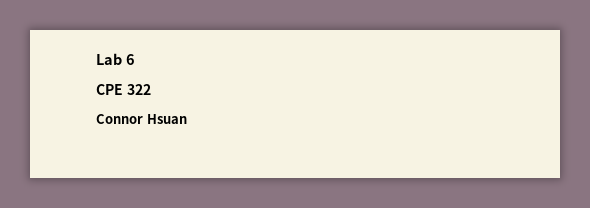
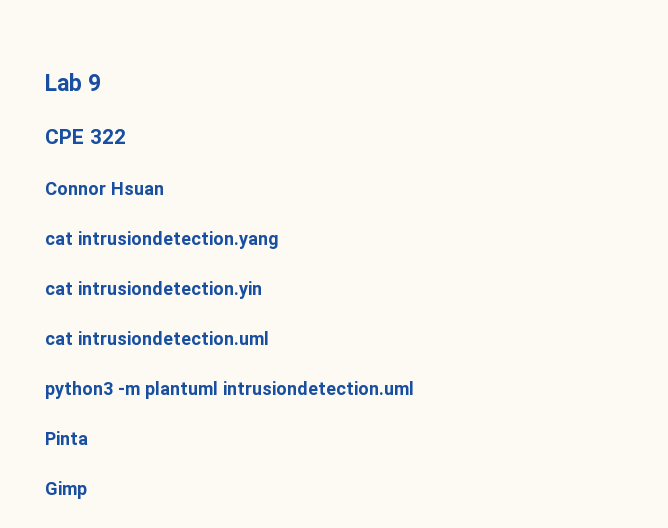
- Lab 6
+ Lab 9
+ cat intrusiondetection.yang
+ cat intrusiondetection.yin
+ cat intrusiondetection.uml
+ python3 -m plantuml intrusiondetection.uml
+ Pinta
+ Gimp

